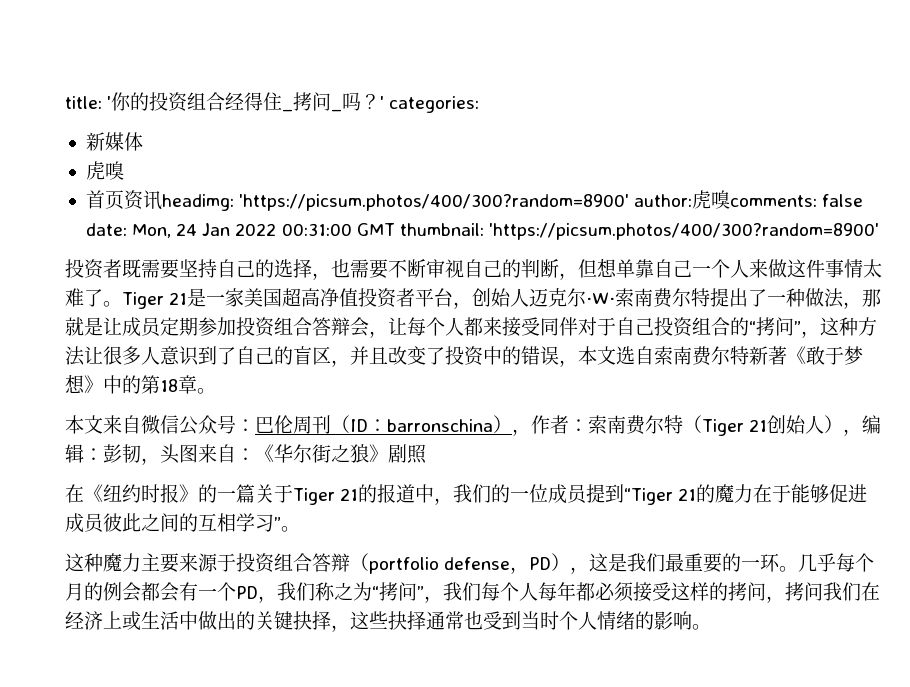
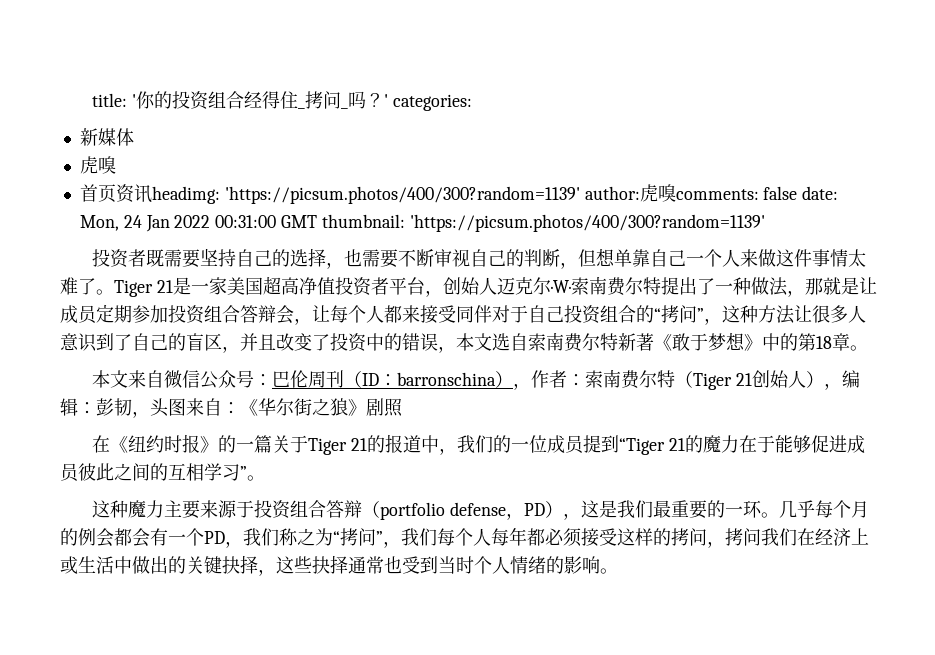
- 首页资讯headimg: 'https://picsum.photos/400/300?random=8900' author:虎嗅comments: false date: Mon, 24 Jan 2022 00:31:00 GMT thumbnail: 'https://picsum.photos/400/300?random=8900'
+ 首页资讯headimg: 'https://picsum.photos/400/300?random=1139' author:虎嗅comments: false date: Mon, 24 Jan 2022 00:31:00 GMT thumbnail: 'https://picsum.photos/400/300?random=1139'

